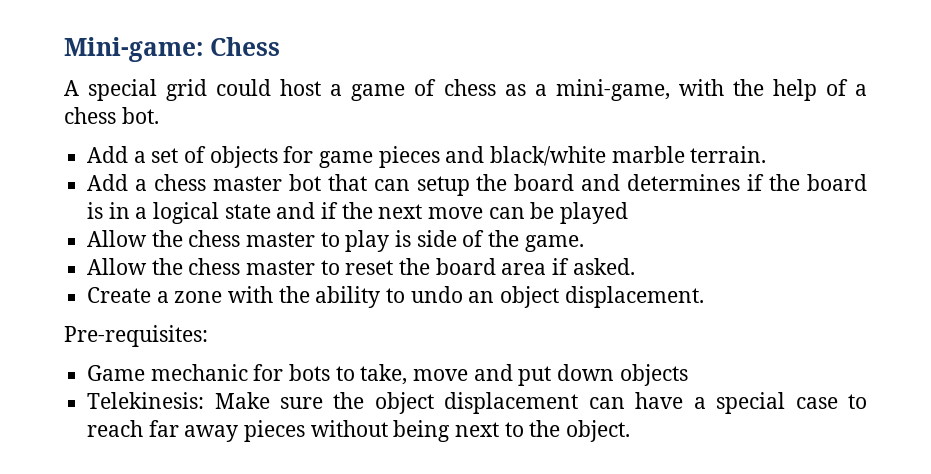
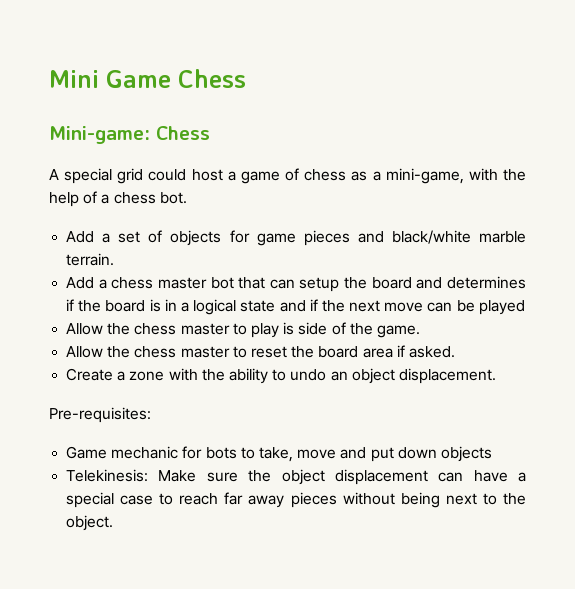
+ Mini Game Chess

